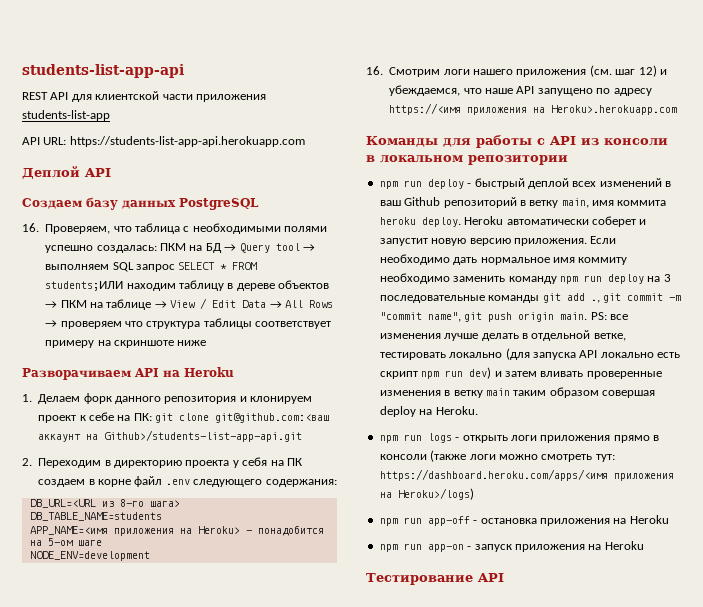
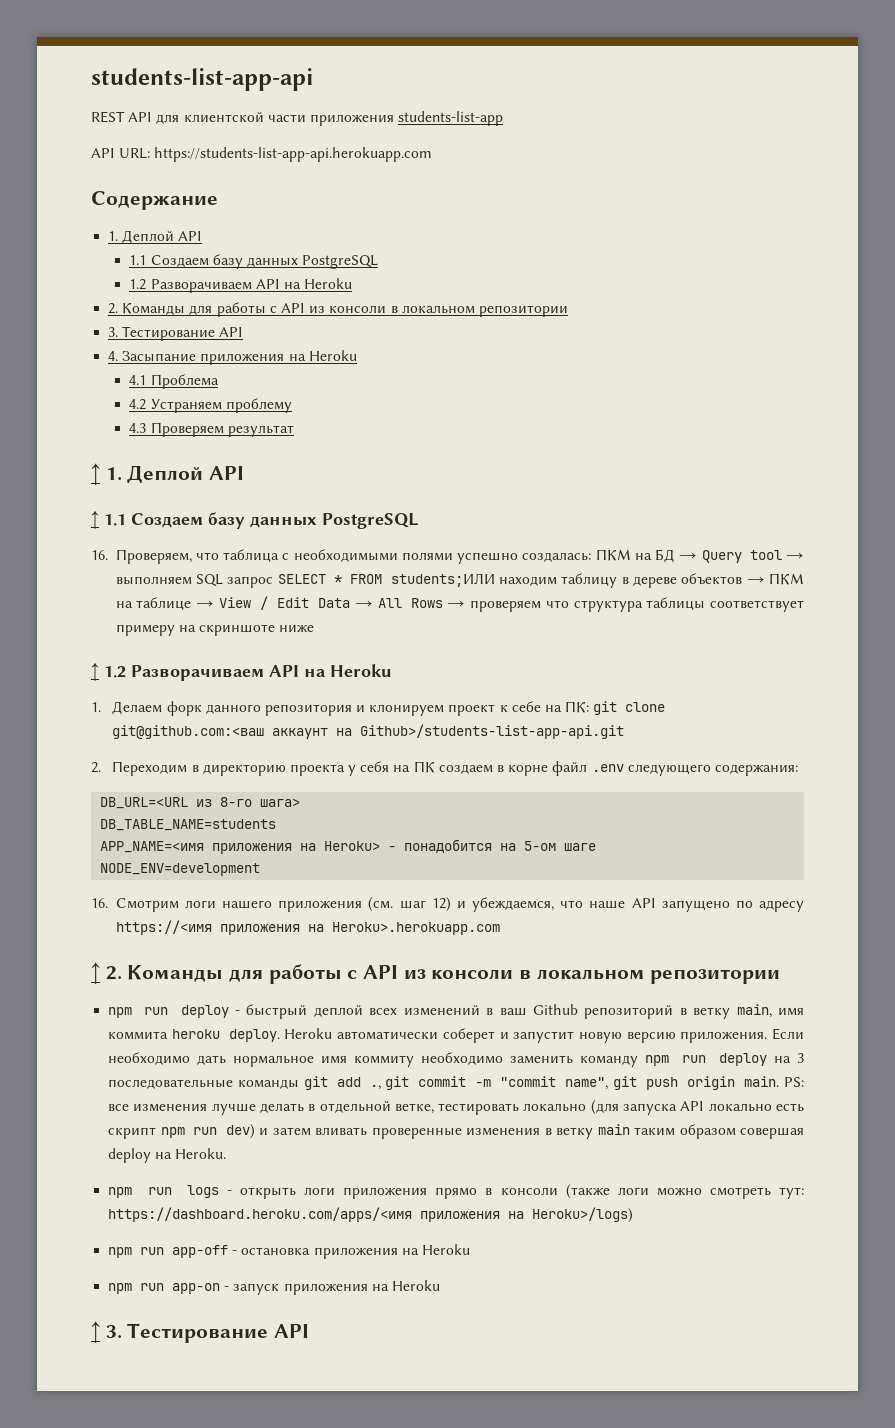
- Деплой API
- Создаем базу данных PostgreSQL
+ Содержание
+ 1. Деплой API
+ 1.1 Создаем базу данных PostgreSQL
+ 1.2 Разворачиваем API на Heroku
+ 2. Команды для работы с API из консоли в локальном репозитории
+ 3. Тестирование API
+ 4. Засыпание приложения на Heroku
+ 4.1 Проблема
+ 4.2 Устраняем проблему
+ 4.3 Проверяем результат
+ ↑ 1. Деплой API
+ ↑ 1.1 Создаем базу данных PostgreSQL
- Разворачиваем API на Heroku
+ ↑ 1.2 Разворачиваем API на Heroku
- Команды для работы с API из консоли в локальном репозитории
+ ↑ 2. Команды для работы с API из консоли в локальном репозитории
- Тестирование API
+ ↑ 3. Тестирование API

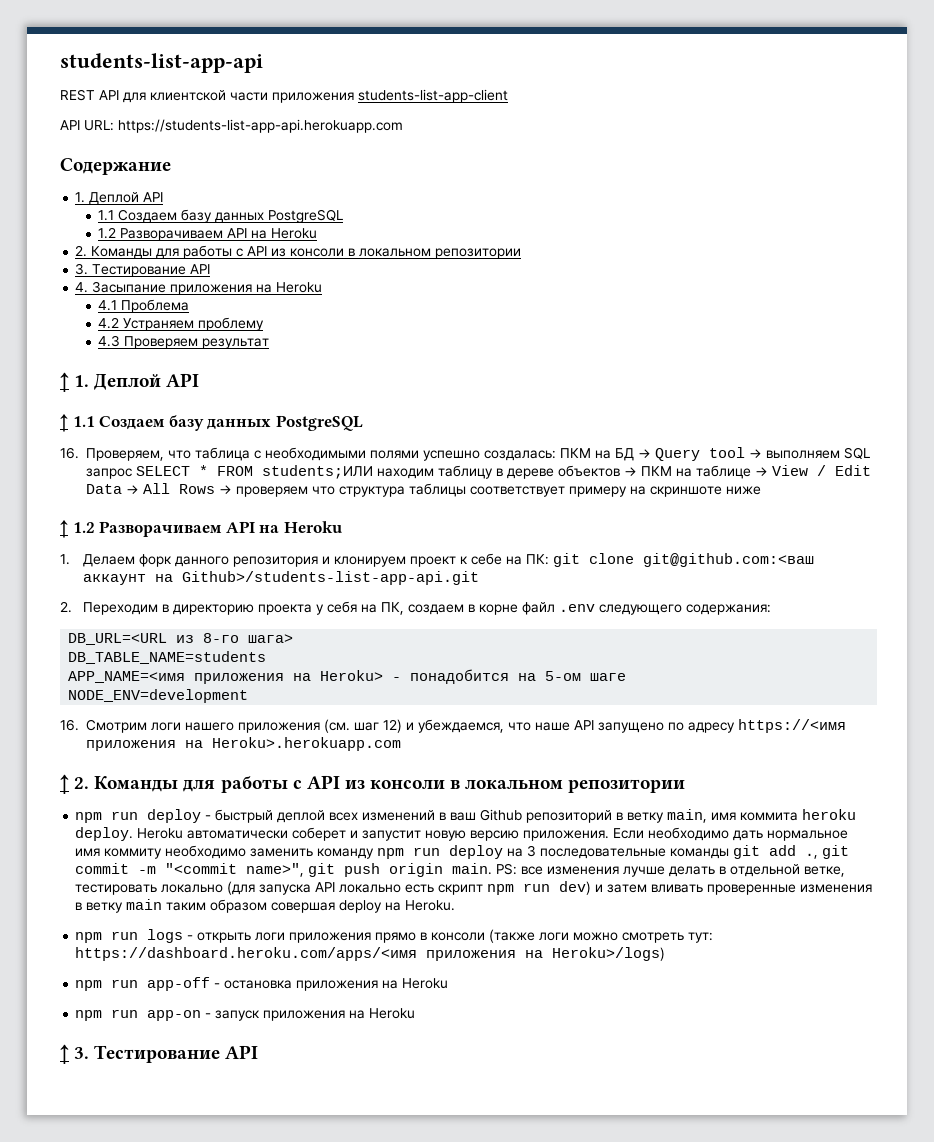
- REST API для клиентской части приложения students-list-app
+ REST API для клиентской части приложения students-list-app-client
- 2. Переходим в директорию проекта у себя на ПК создаем в корне файл .env следующего содержания:
+ 2. Переходим в директорию проекта у себя на ПК, создаем в корне файл .env следующего содержания:
- Если необходимо дать нормальное имя коммиту необходимо заменить команду npm run deploy на 3 последовательные команды git add ., git commit -m "commit name", git push origin main.
+ Если необходимо дать нормальное имя коммиту необходимо заменить команду npm run deploy на 3 последовательные команды git add ., git commit -m "<commit name>", git push origin main.

